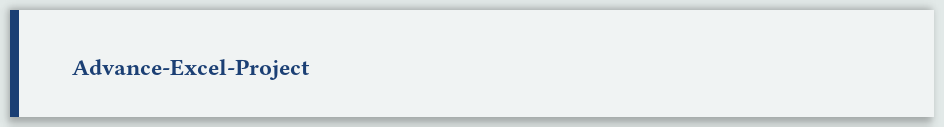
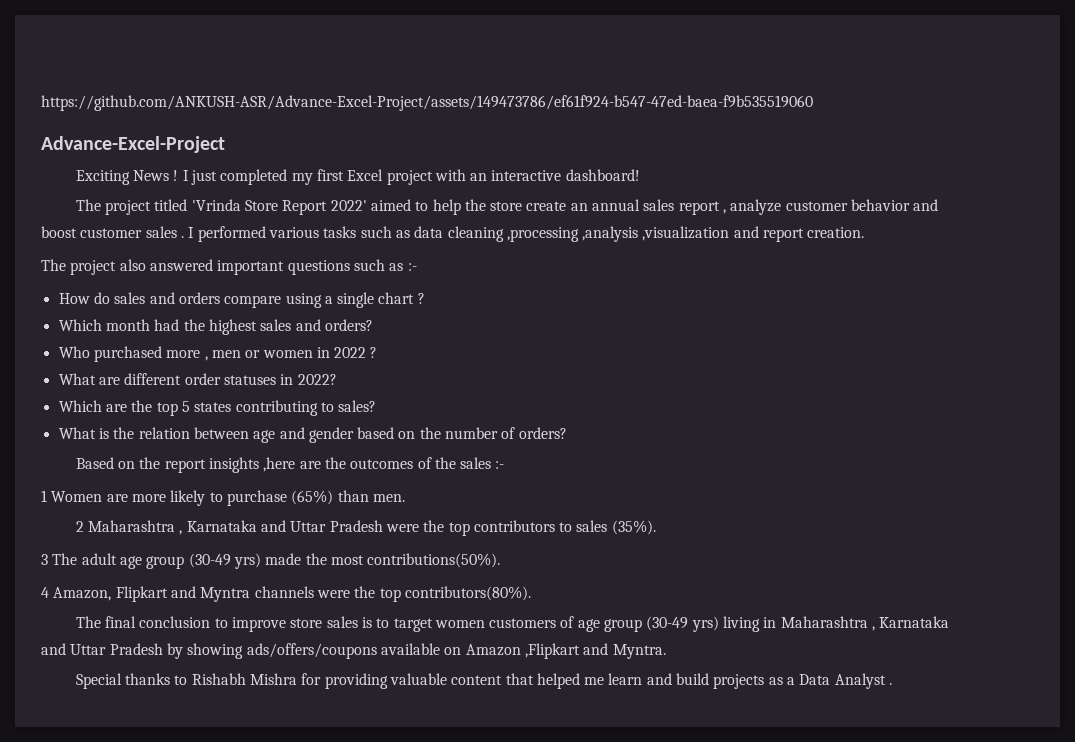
+ https://github.com/ANKUSH-ASR/Advance-Excel-Project/assets/149473786/ef61f924-b547-47ed-baea-f9b535519060
+ Exciting News ! I just completed my first Excel project with an interactive dashboard!
+ The project titled 'Vrinda Store Report 2022' aimed to help the store create an annual sales report , analyze customer behavior and boost customer sales . I performed various tasks such as data cleaning ,processing ,analysis ,visualization and report creation.
+ The project also answered important questions such as :-
+ How do sales and orders compare using a single chart ?
+ Which month had the highest sales and orders?
+ Who purchased more , men or women in 2022 ?
+ What are different order statuses in 2022?
+ Which are the top 5 states contributing to sales?
+ What is the relation between age and gender based on the number of orders?
+ Based on the report insights ,here are the outcomes of the sales :-
+ 1 Women are more likely to purchase (65%) than men.
+ 2 Maharashtra , Karnataka and Uttar Pradesh were the top contributors to sales (35%).
+ 3 The adult age group (30-49 yrs) made the most contributions(50%).
+ 4 Amazon, Flipkart and Myntra channels were the top contributors(80%).
+ The final conclusion to improve store sales is to target women customers of age group (30-49 yrs) living in Maharashtra , Karnataka and Uttar Pradesh by showing ads/offers/coupons available on Amazon ,Flipkart and Myntra.
+ Special thanks to Rishabh Mishra for providing valuable content that helped me learn and build projects as a Data Analyst .

